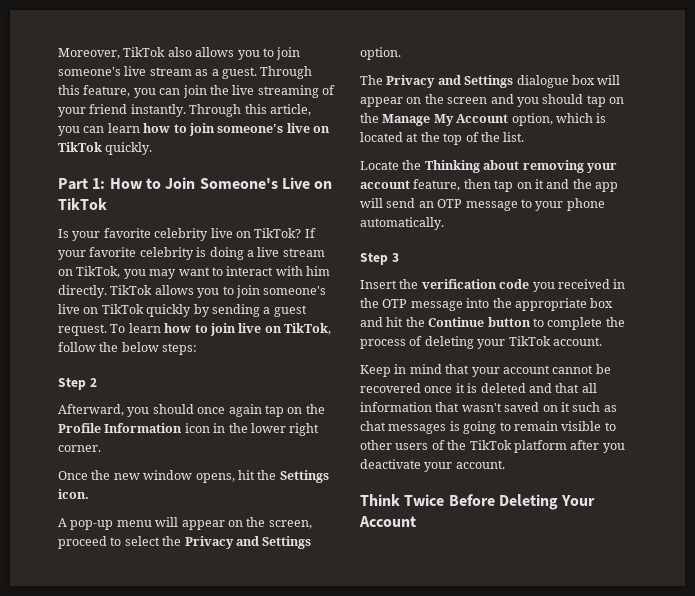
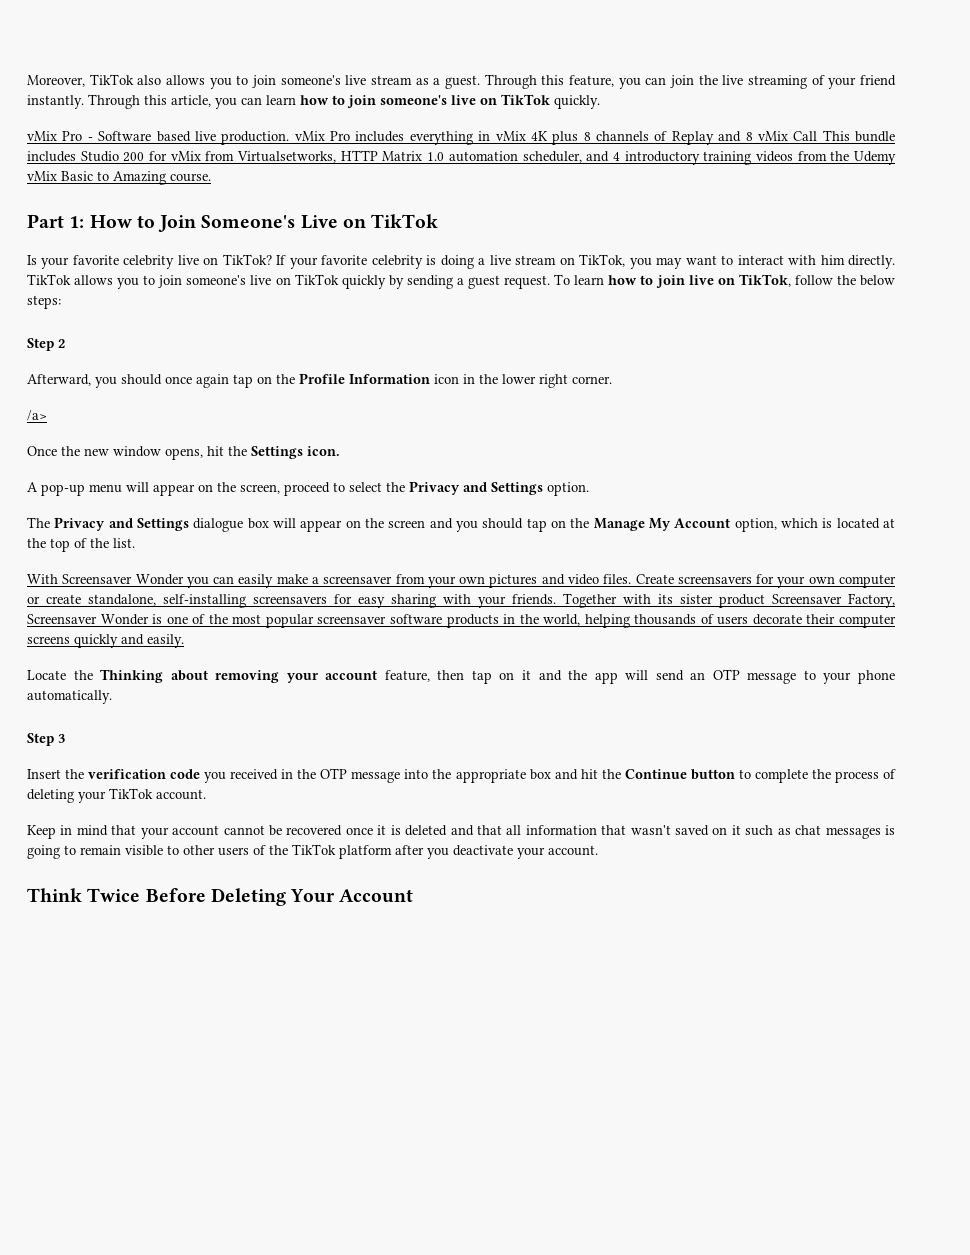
+ vMix Pro - Software based live production. vMix Pro includes everything in vMix 4K plus 8 channels of Replay and 8 vMix Call This bundle includes Studio 200 for vMix from Virtualsetworks, HTTP Matrix 1.0 automation scheduler, and 4 introductory training videos from the Udemy vMix Basic to Amazing course.
+ /a>
+ With Screensaver Wonder you can easily make a screensaver from your own pictures and video files. Create screensavers for your own computer or create standalone, self-installing screensavers for easy sharing with your friends. Together with its sister product Screensaver Factory, Screensaver Wonder is one of the most popular screensaver software products in the world, helping thousands of users decorate their computer screens quickly and easily.

